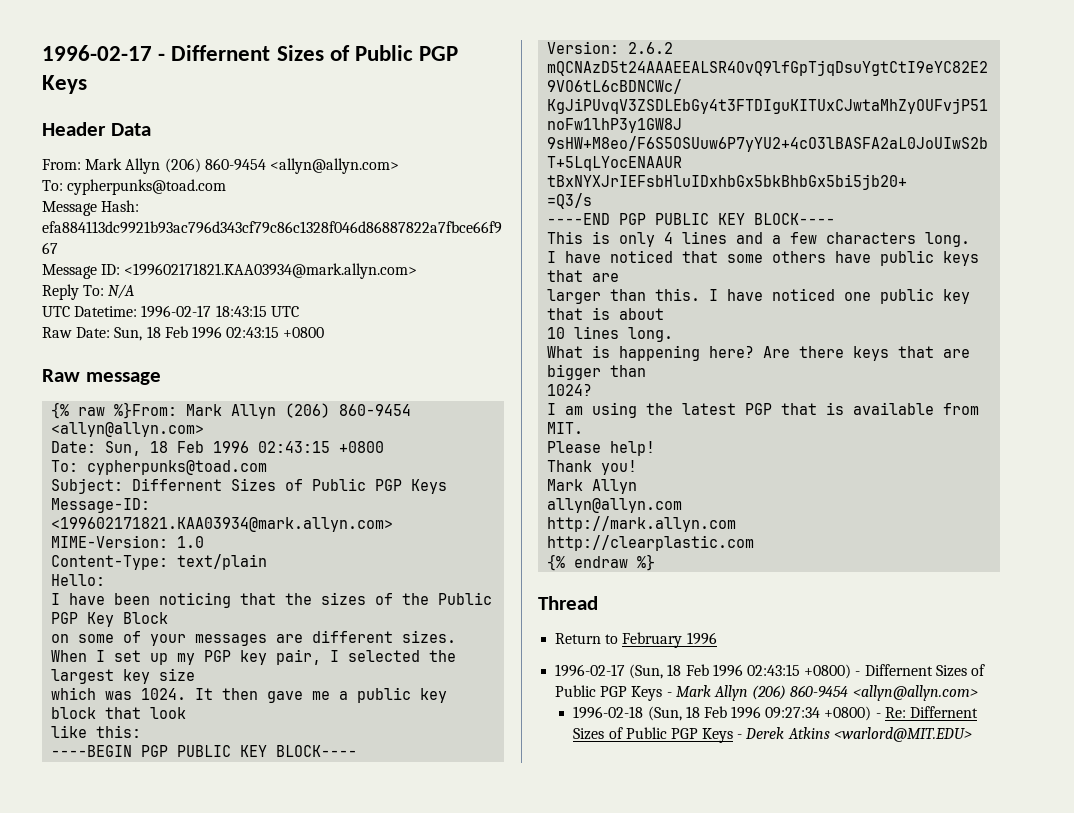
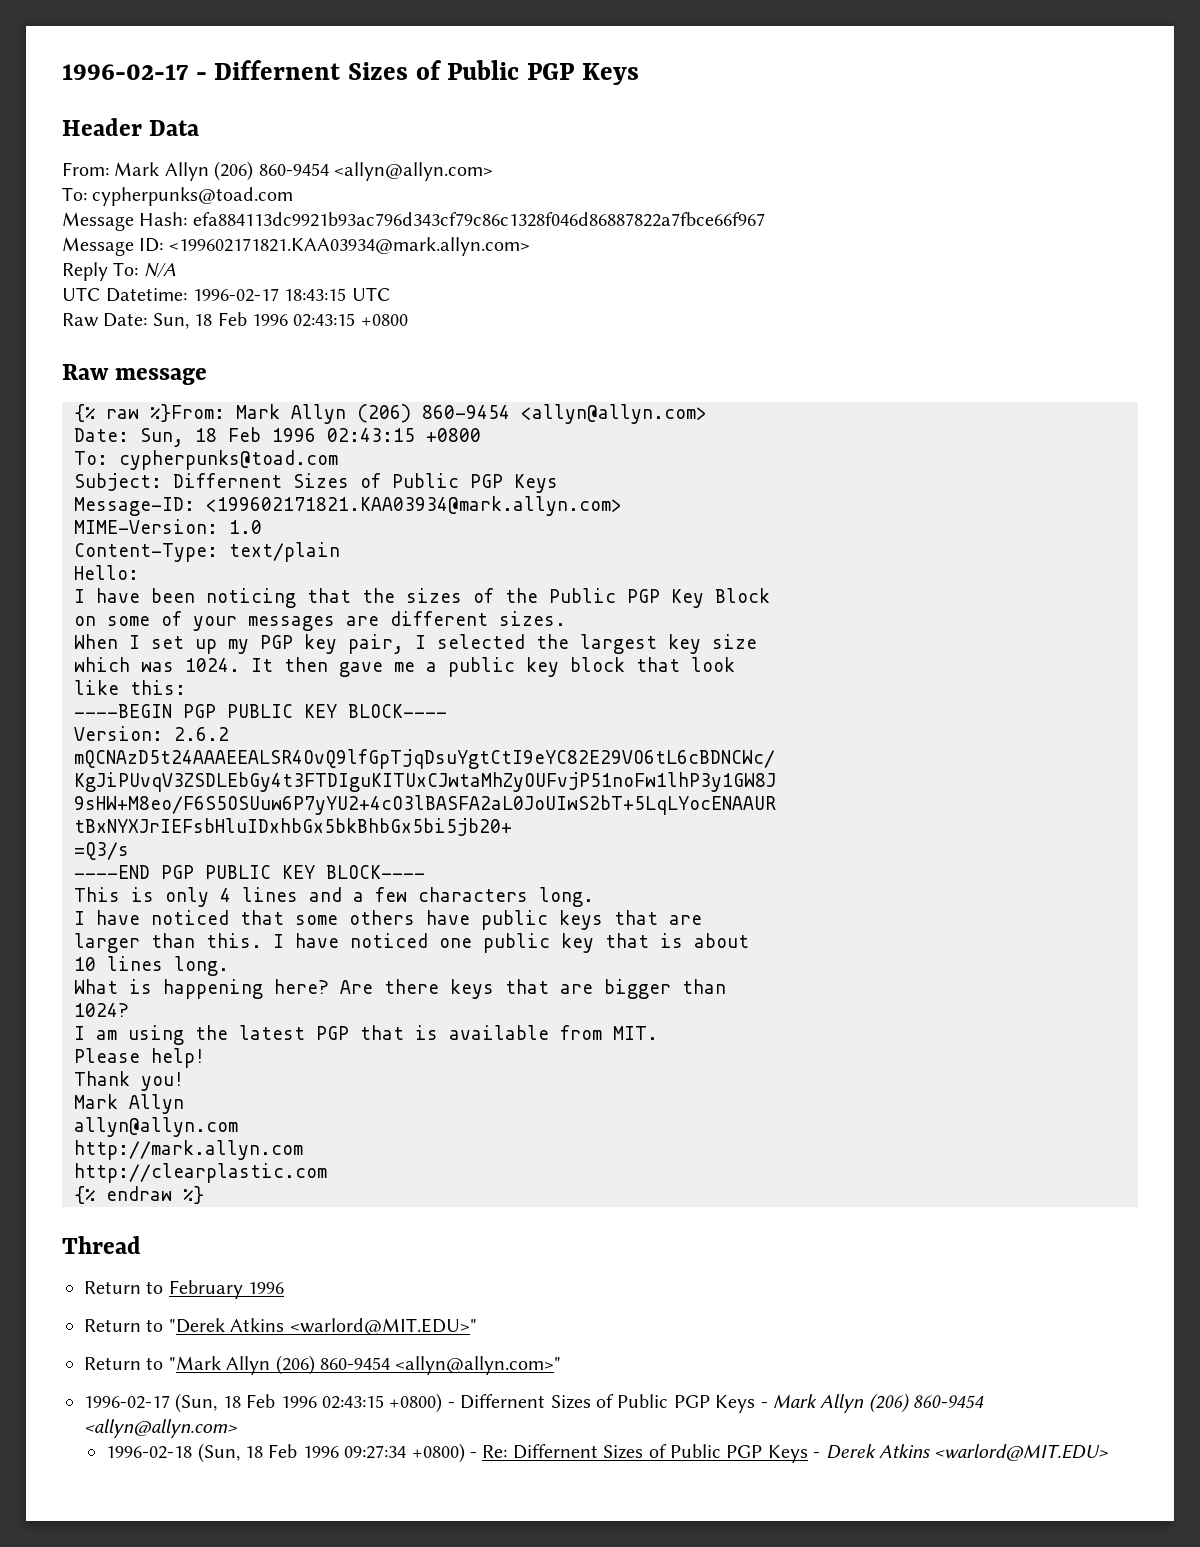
+ Return to "Derek Atkins <warlord@MIT.EDU>"
+ Return to "Mark Allyn (206) 860-9454 <allyn@allyn.com>"

